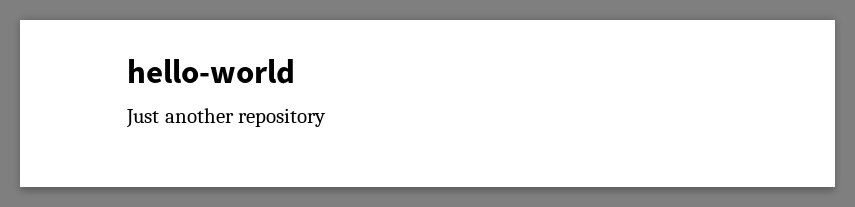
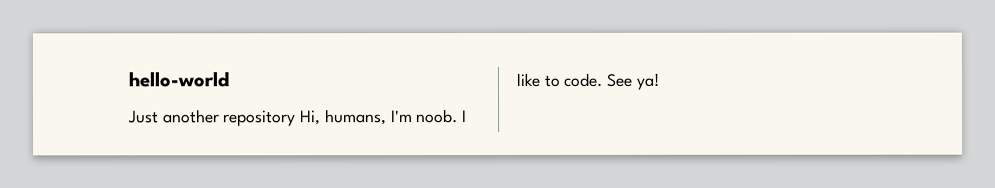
- Just another repository
+ Just another repository Hi, humans, I'm noob. I like to code. See ya!

